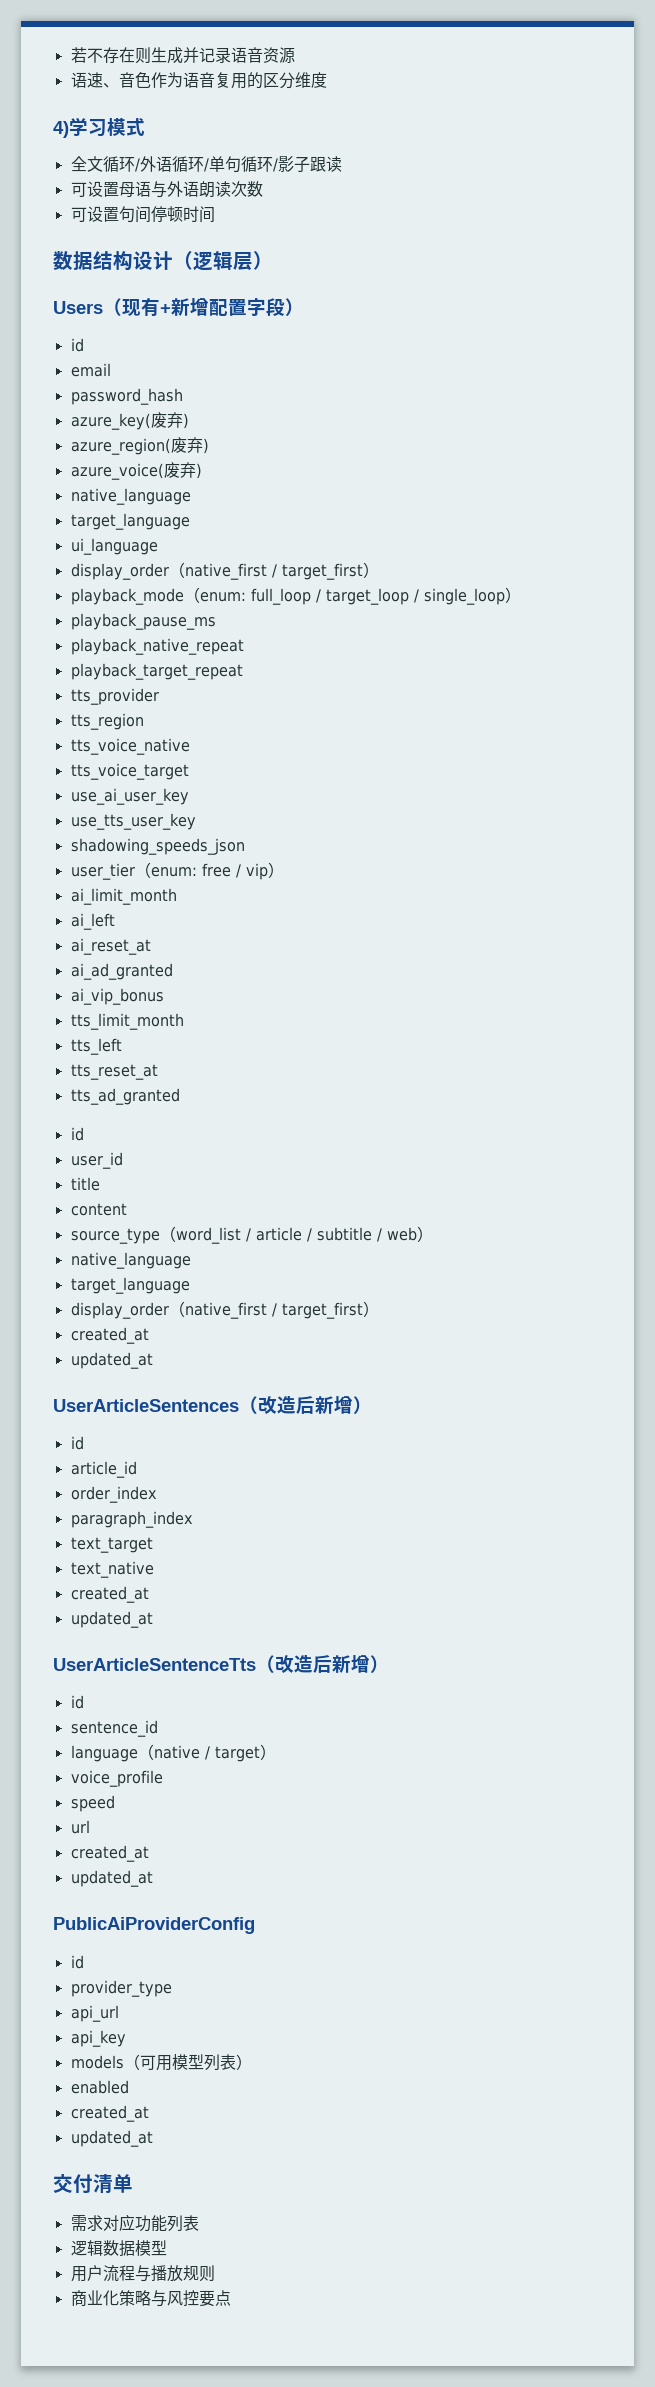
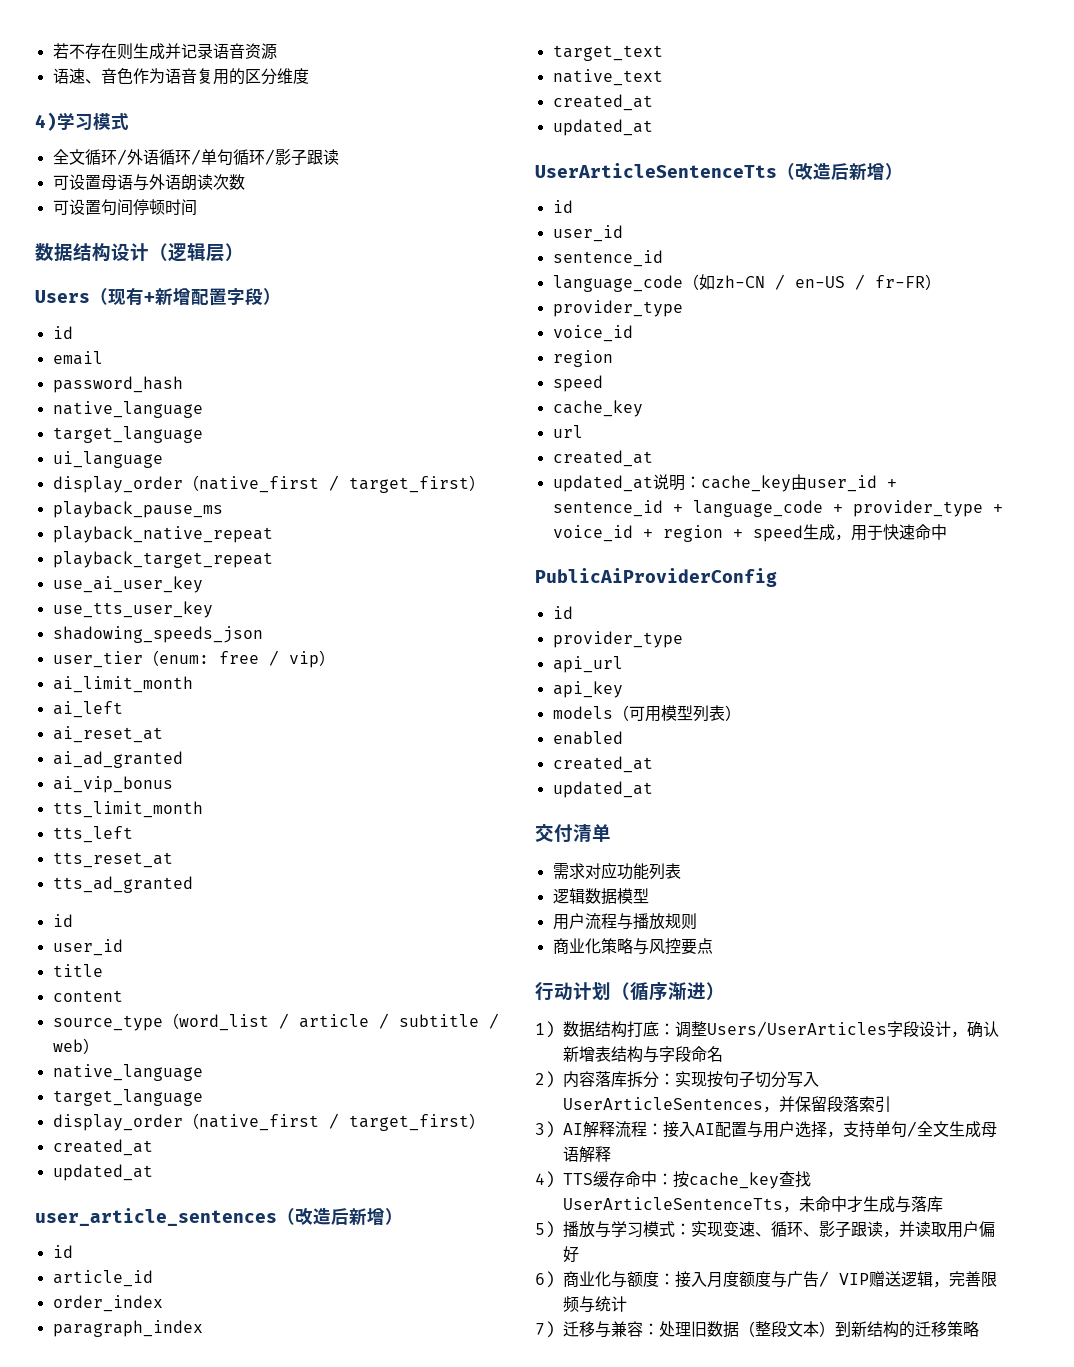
- azure_key(废弃)
- azure_region(废弃)
- azure_voice(废弃)
- playback_mode（enum: full_loop / target_loop / single_loop）
- tts_provider
- tts_region
- tts_voice_native
- tts_voice_target
- UserArticleSentences（改造后新增）
+ user_article_sentences（改造后新增）
- text_target
- text_native
+ target_text
+ native_text
  UserArticleSentenceTts（改造后新增）
  id
+ user_id
- language（native / target）
- voice_profile
+ language_code（如zh-CN / en-US / fr-FR）
+ provider_type
+ voice_id
+ region
  speed
+ cache_key
  url
  created_at
- updated_at
+ updated_at说明：cache_key由user_id + sentence_id + language_code + provider_type + voice_id + region + speed生成，用于快速命中
+ 行动计划（循序渐进）
+ 1)数据结构打底：调整Users/UserArticles字段设计，确认新增表结构与字段命名
+ 2)内容落库拆分：实现按句子切分写入UserArticleSentences，并保留段落索引
+ 3) AI解释流程：接入AI配置与用户选择，支持单句/全文生成母语解释
+ 4) TTS缓存命中：按cache_key查找UserArticleSentenceTts，未命中才生成与落库
+ 5)播放与学习模式：实现变速、循环、影子跟读，并读取用户偏好
+ 6)商业化与额度：接入月度额度与广告/ VIP赠送逻辑，完善限频与统计
+ 7)迁移与兼容：处理旧数据（整段文本）到新结构的迁移策略

